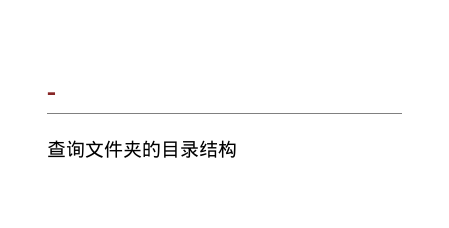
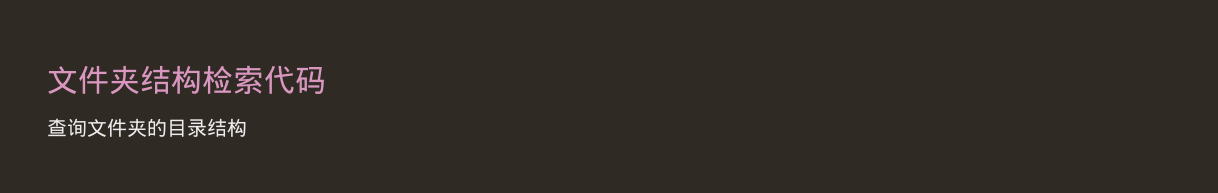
- -
+ 文件夹结构检索代码

